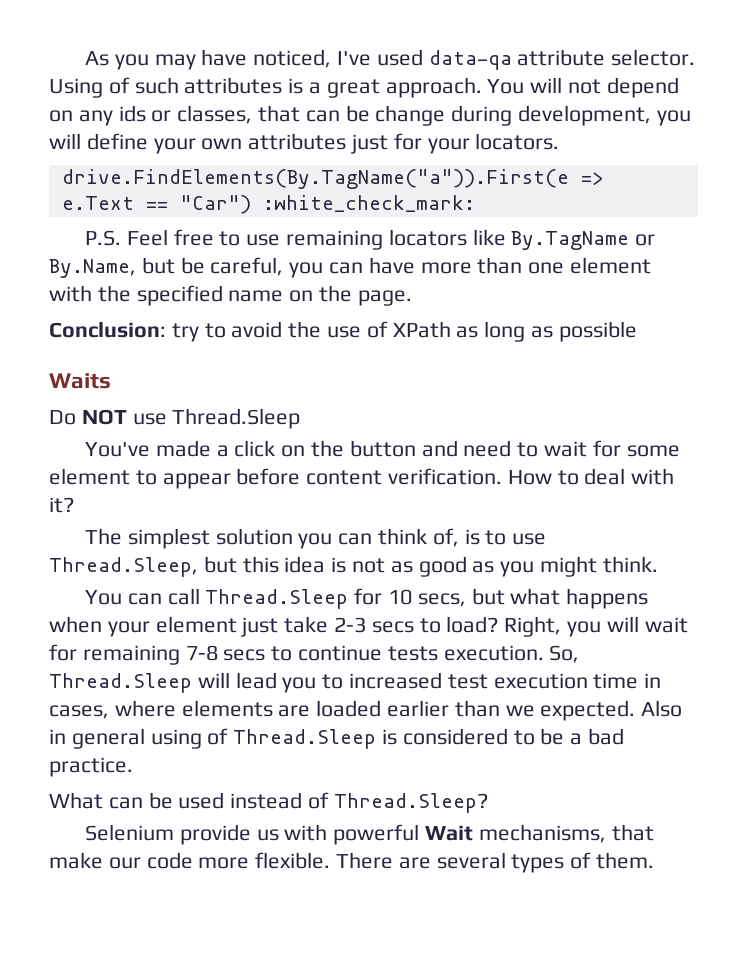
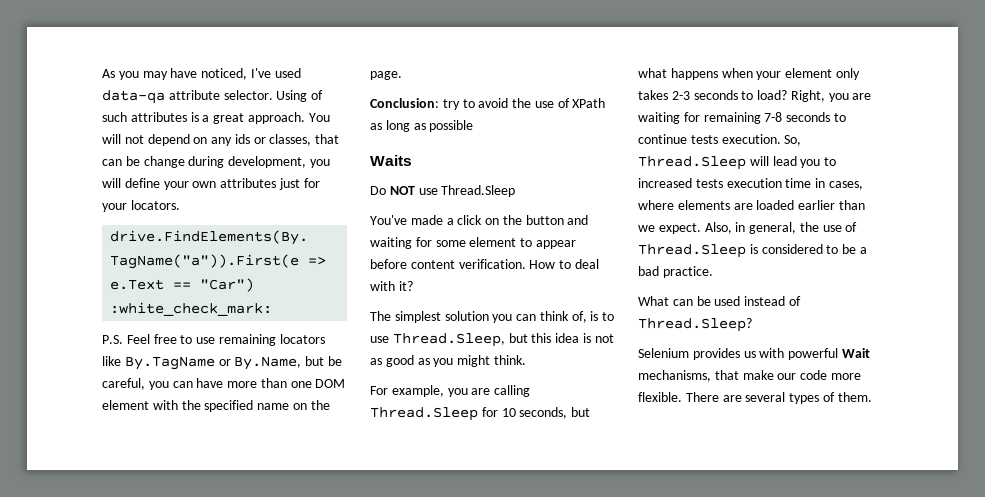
- P.S. Feel free to use remaining locators like By.TagName or By.Name, but be careful, you can have more than one element with the specified name on the page.
+ P.S. Feel free to use remaining locators like By.TagName or By.Name, but be careful, you can have more than one DOM element with the specified name on the page.
- You've made a click on the button and need to wait for some element to appear before content verification.
+ You've made a click on the button and waiting for some element to appear before content verification.
- You can call Thread.Sleep for 10 secs, but what happens when your element just take 2-3 secs to load?
+ For example, you are calling Thread.Sleep for 10 seconds, but what happens when your element only takes 2-3 seconds to load?
- Right, you will wait for remaining 7-8 secs to continue tests execution.
+ Right, you are waiting for remaining 7-8 seconds to continue tests execution.
- So, Thread.Sleep will lead you to increased test execution time in cases, where elements are loaded earlier than we expected. Also in general using of Thread.Sleep is considered to be a bad practice.
+ So, Thread.Sleep will lead you to increased tests execution time in cases, where elements are loaded earlier than we expect. Also, in general, the use of Thread.Sleep is considered to be a bad practice.
- Selenium provide us with powerful Wait mechanisms, that make our code more flexible.
+ Selenium provides us with powerful Wait mechanisms, that make our code more flexible.

